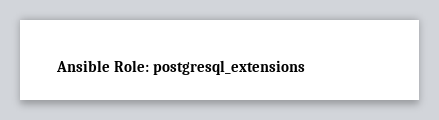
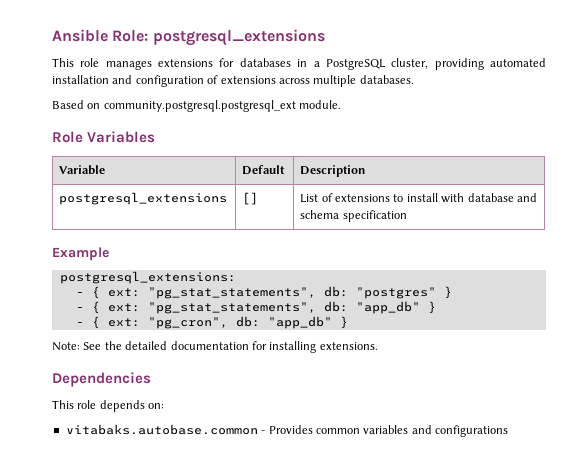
+ This role manages extensions for databases in a PostgreSQL cluster, providing automated installation and configuration of extensions across multiple databases.
+ Based on community.postgresql.postgresql_ext module.
+ Role Variables
+ Variable | Default | Description
+ postgresql_extensions | [] | List of extensions to install with database and schema specification
+ Example
+ postgresql_extensions:
+ - { ext: "pg_stat_statements", db: "postgres" }
+ - { ext: "pg_stat_statements", db: "app_db" }
+ - { ext: "pg_cron", db: "app_db" }
+ Note: See the detailed documentation for installing extensions.
+ Dependencies
+ This role depends on:
+ vitabaks.autobase.common - Provides common variables and configurations

